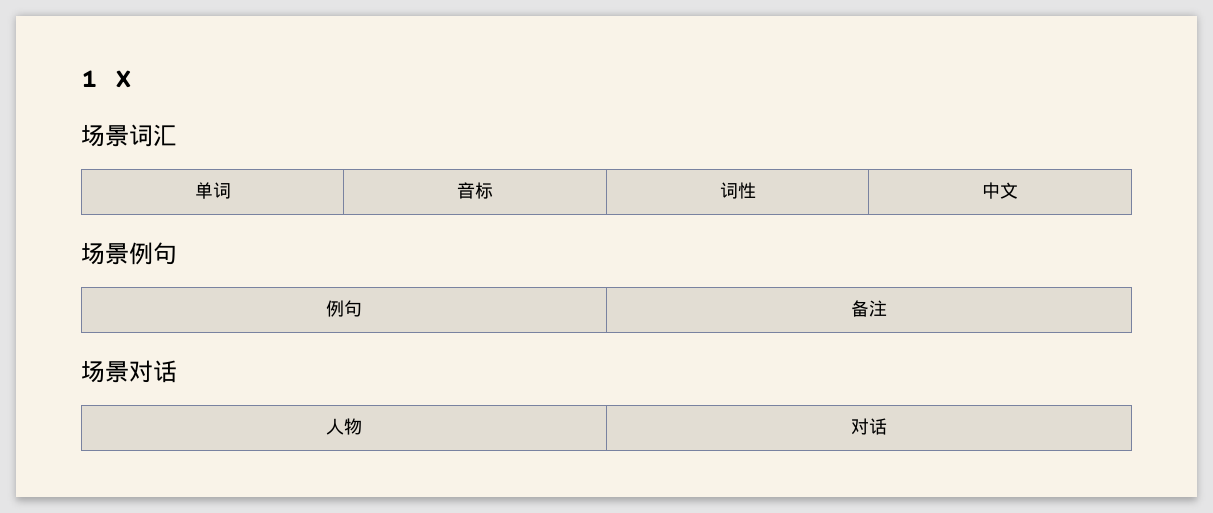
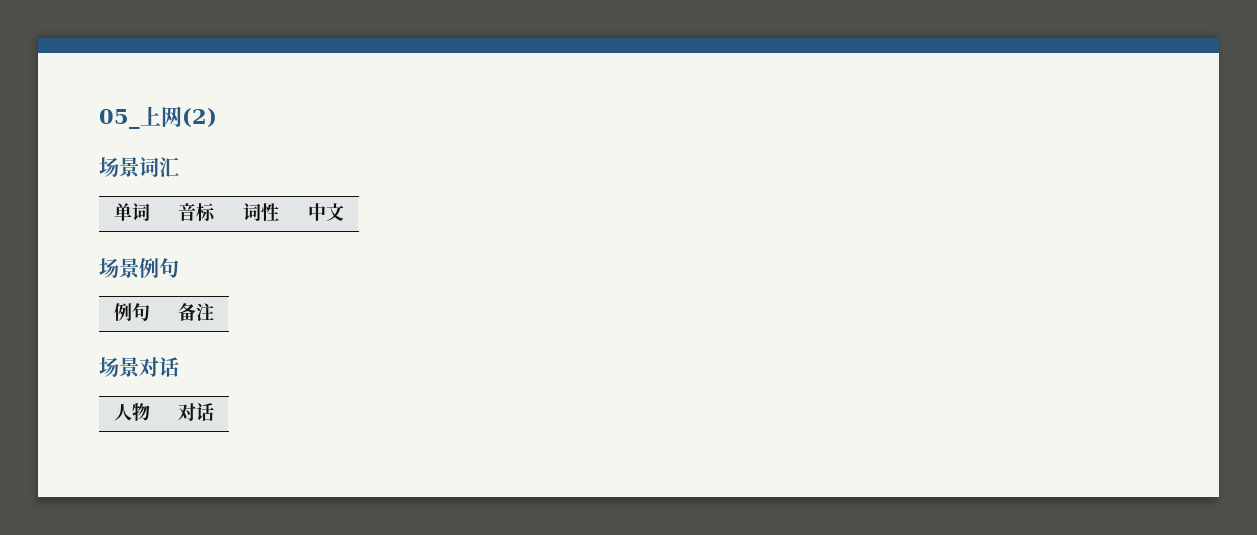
- 1 X
+ 05_上网(2)

